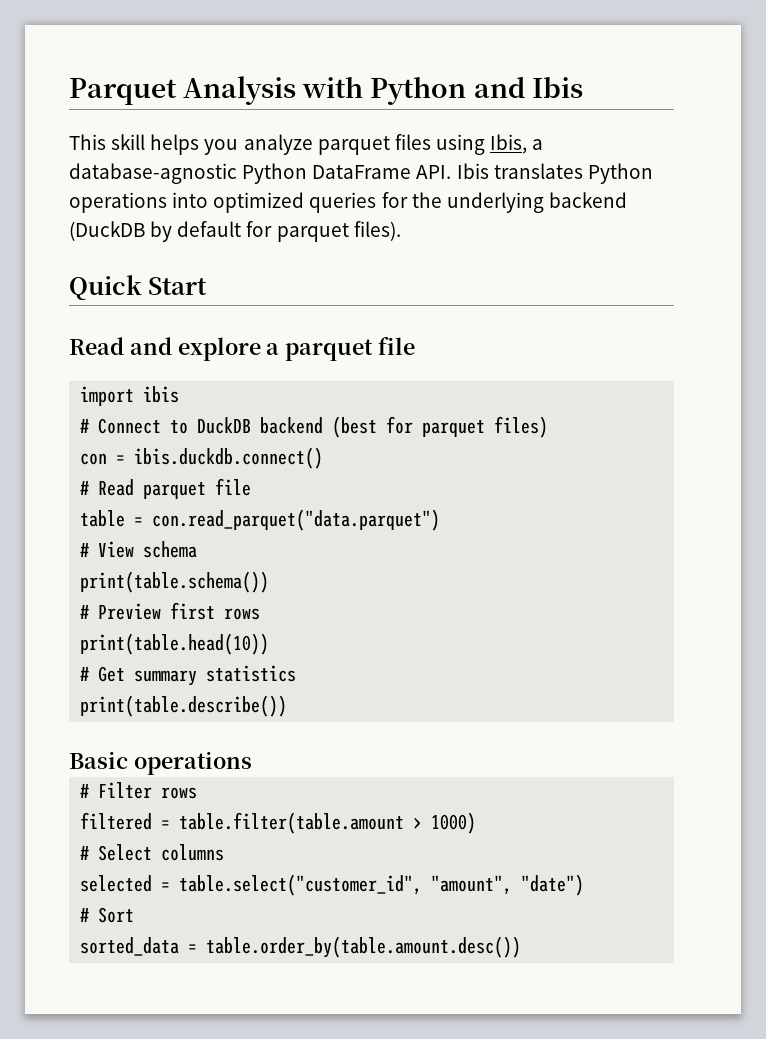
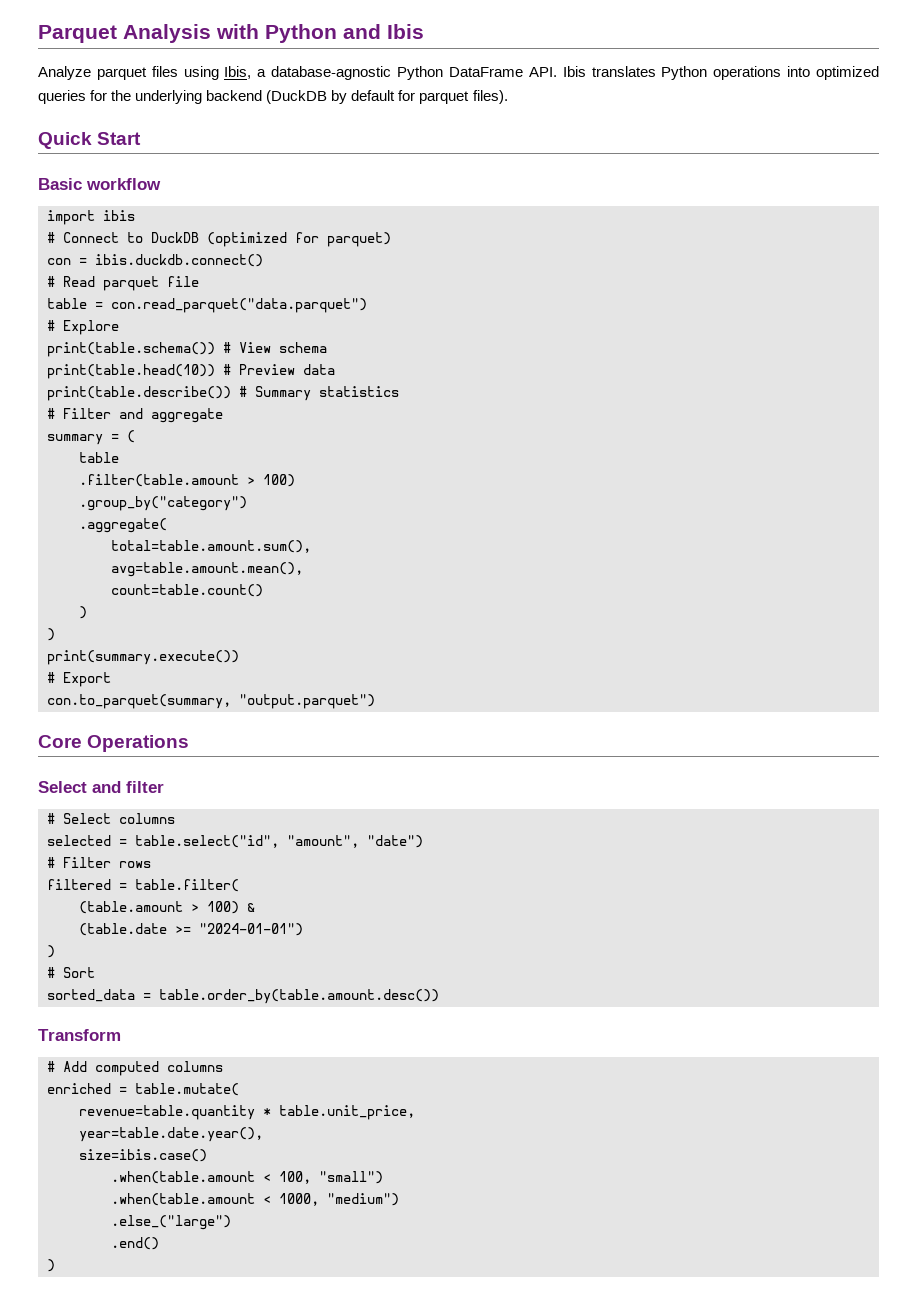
- This skill helps you analyze parquet files using Ibis, a database-agnostic Python DataFrame API. Ibis translates Python operations into optimized queries for the underlying backend (DuckDB by default for parquet files).
+ Analyze parquet files using Ibis, a database-agnostic Python DataFrame API. Ibis translates Python operations into optimized queries for the underlying backend (DuckDB by default for parquet files).
- Read and explore a parquet file
+ Basic workflow
- # Connect to DuckDB backend (best for parquet files)
+ # Connect to DuckDB (optimized for parquet)
- # View schema
+ # Explore
+ print(table.schema()) # View schema
- print(table.schema())
- # Preview first rows
- print(table.head(10))
- # Get summary statistics
- print(table.describe())
- Basic operations
+ print(table.head(10)) # Preview data
+ print(table.describe()) # Summary statistics
+ # Filter and aggregate
+ summary = (
+ table
+ .filter(table.amount > 100)
+ .group_by("category")
+ .aggregate(
+ total=table.amount.sum(),
+ avg=table.amount.mean(),
+ count=table.count()
+ )
+ )
+ print(summary.execute())
+ # Export
+ con.to_parquet(summary, "output.parquet")
+ Core Operations
+ Select and filter
+ # Select columns
+ selected = table.select("id", "amount", "date")
- filtered = table.filter(table.amount > 1000)
- # Select columns
- selected = table.select("customer_id", "amount", "date")
+ filtered = table.filter(
+ (table.amount > 100) &
+ (table.date >= "2024-01-01")
+ )
+ Transform
+ # Add computed columns
+ enriched = table.mutate(
+ revenue=table.quantity * table.unit_price,
+ year=table.date.year(),
+ size=ibis.case()
+ .when(table.amount < 100, "small")
+ .when(table.amount < 1000, "medium")
+ .else_("large")
+ .end()
+ )

